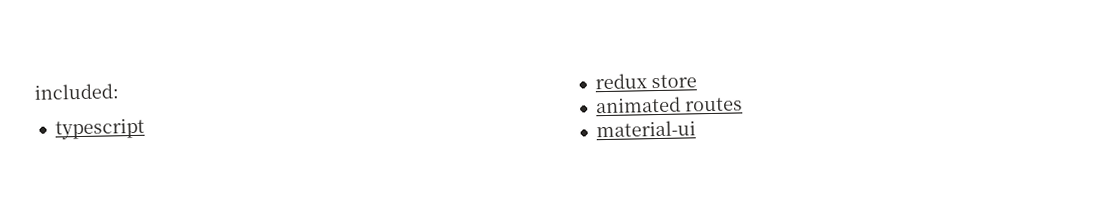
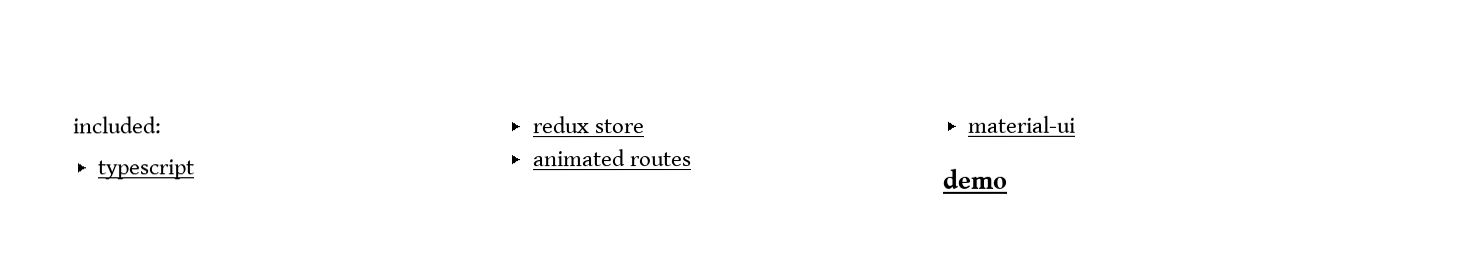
+ demo

